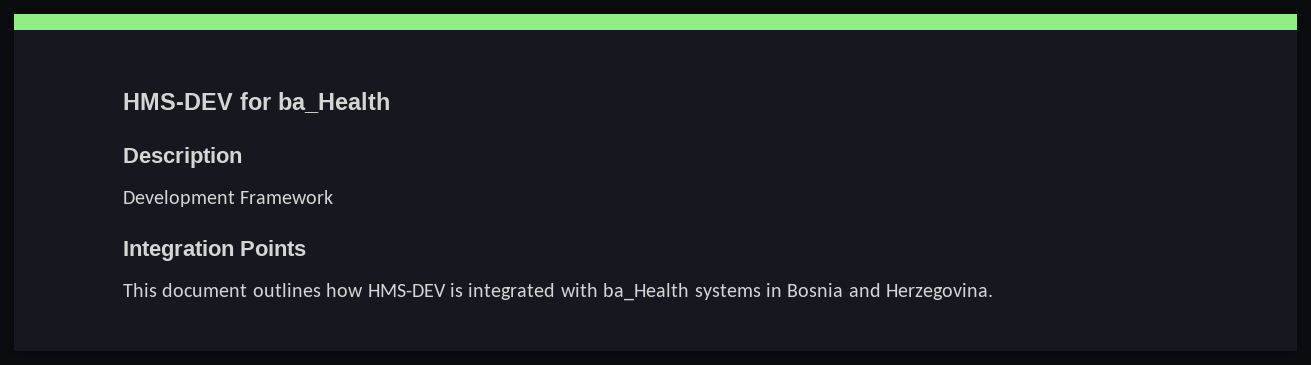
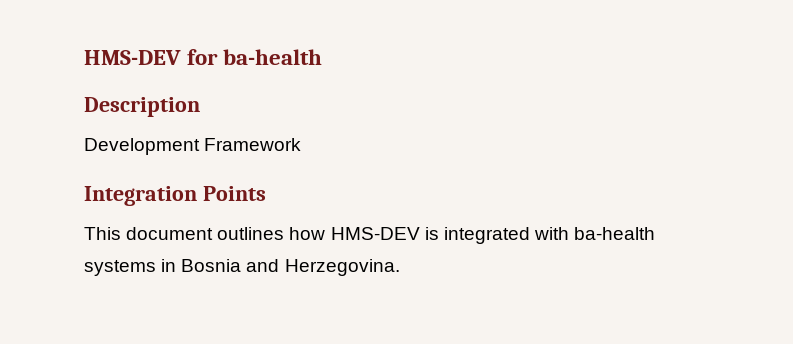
- HMS-DEV for ba_Health
+ HMS-DEV for ba-health
- This document outlines how HMS-DEV is integrated with ba_Health systems in Bosnia and Herzegovina.
+ This document outlines how HMS-DEV is integrated with ba-health systems in Bosnia and Herzegovina.

